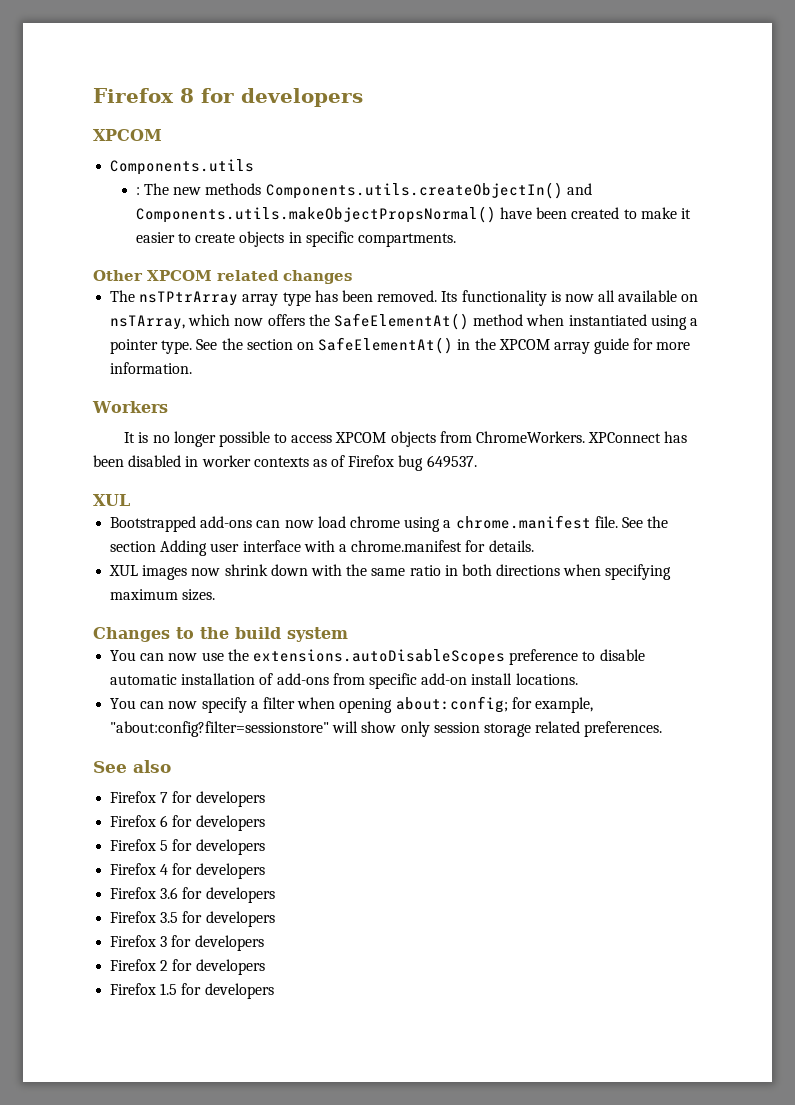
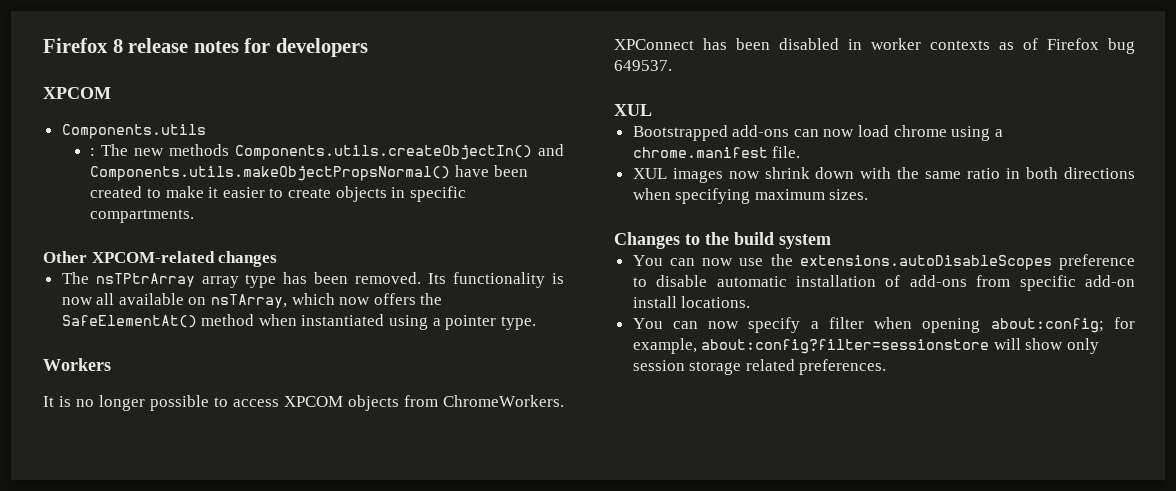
- Firefox 8 for developers
+ Firefox 8 release notes for developers
- Other XPCOM related changes
+ Other XPCOM-related changes
- See the section on SafeElementAt() in the XPCOM array guide for more information.
- See the section Adding user interface with a chrome.manifest for details.
- You can now specify a filter when opening about:config; for example, "about:config?filter=sessionstore" will show only session storage related preferences.
+ You can now specify a filter when opening about:config; for example, about:config?filter=sessionstore will show only session storage related preferences.
- See also
- Firefox 7 for developers
- Firefox 6 for developers
- Firefox 5 for developers
- Firefox 4 for developers
- Firefox 3.6 for developers
- Firefox 3.5 for developers
- Firefox 3 for developers
- Firefox 2 for developers
- Firefox 1.5 for developers

